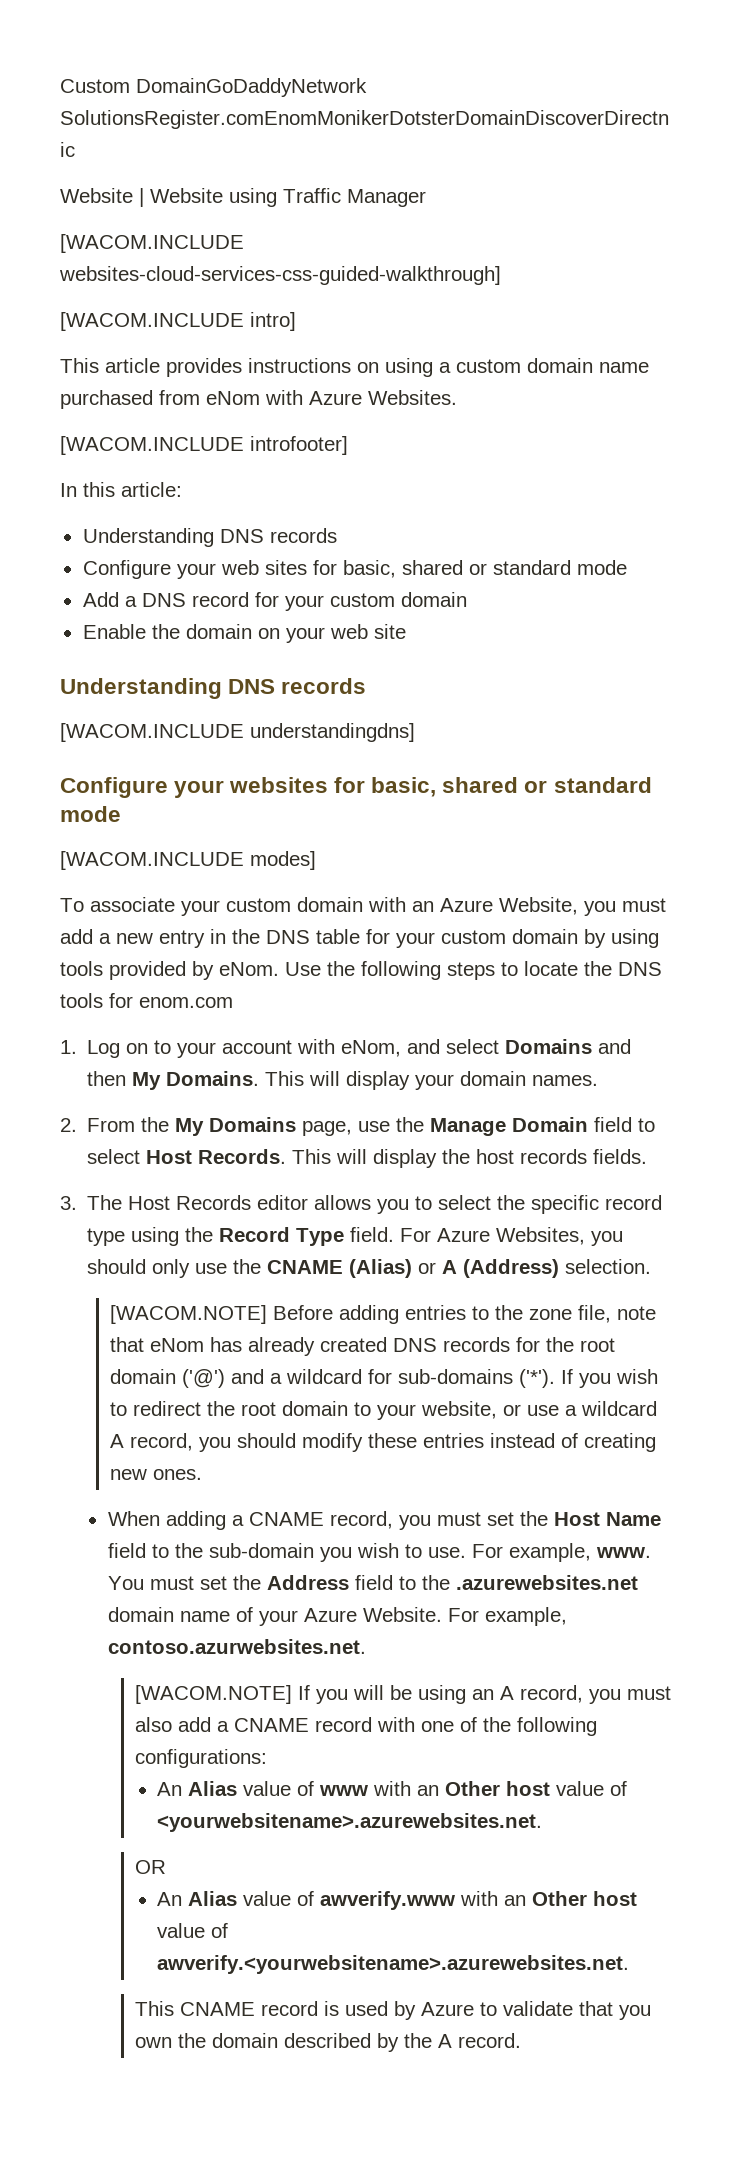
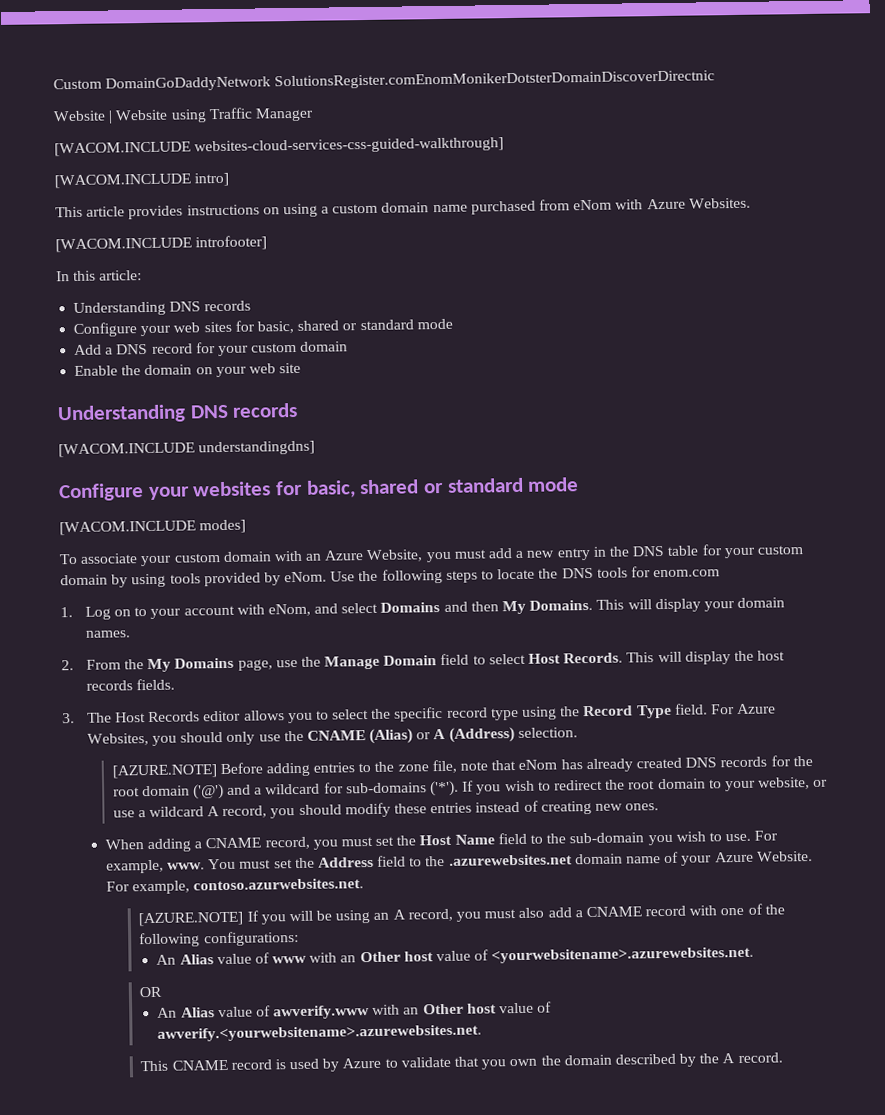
- [WACOM.NOTE] Before adding entries to the zone file, note that eNom has already created DNS records for the root domain ('@') and a wildcard for sub-domains ('*').
+ [AZURE.NOTE] Before adding entries to the zone file, note that eNom has already created DNS records for the root domain ('@') and a wildcard for sub-domains ('*').
- [WACOM.NOTE] If you will be using an A record, you must also add a CNAME record with one of the following configurations:
+ [AZURE.NOTE] If you will be using an A record, you must also add a CNAME record with one of the following configurations:

